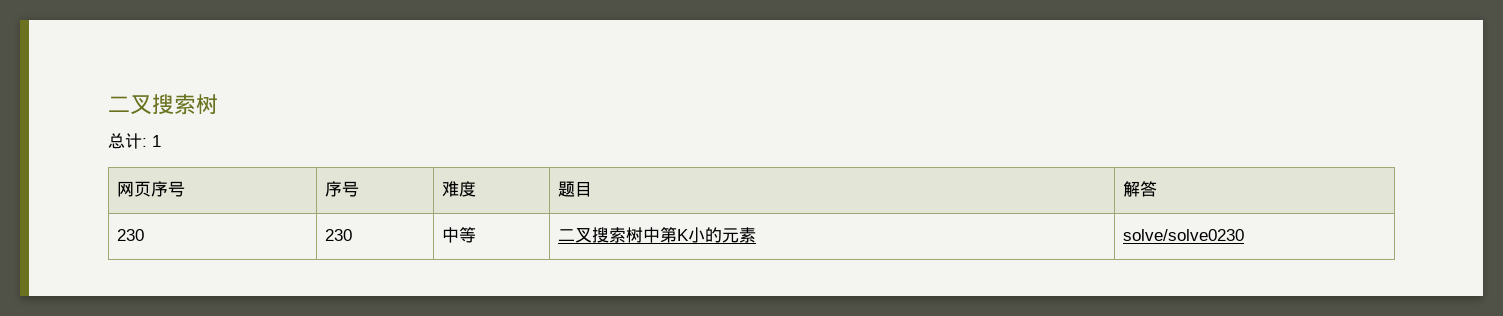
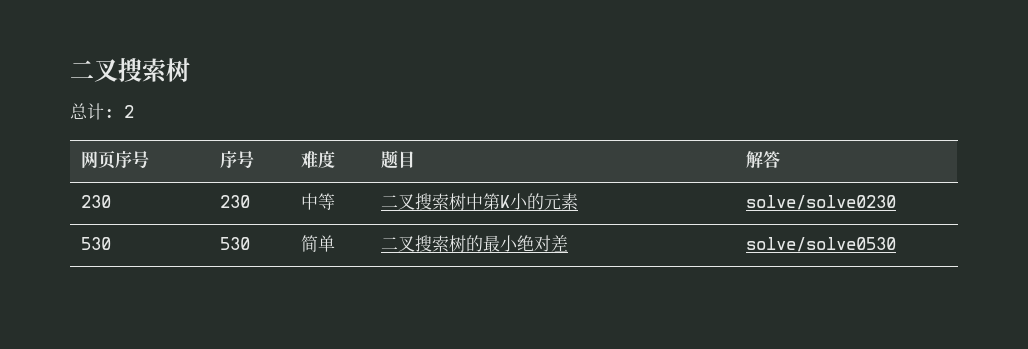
- 总计: 1
+ 总计: 2
+ 530 | 530 | 简单 | 二叉搜索树的最小绝对差 | solve/solve0530

